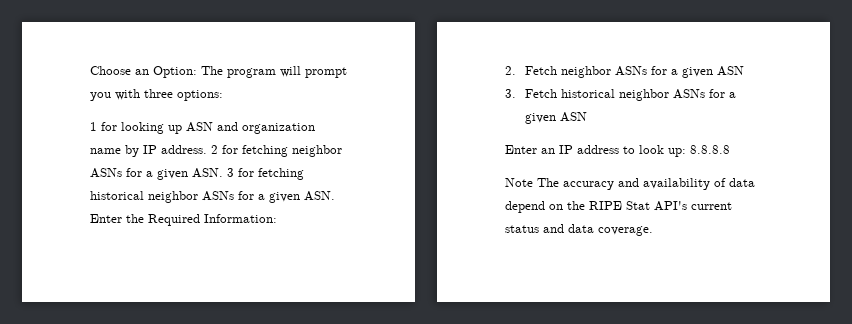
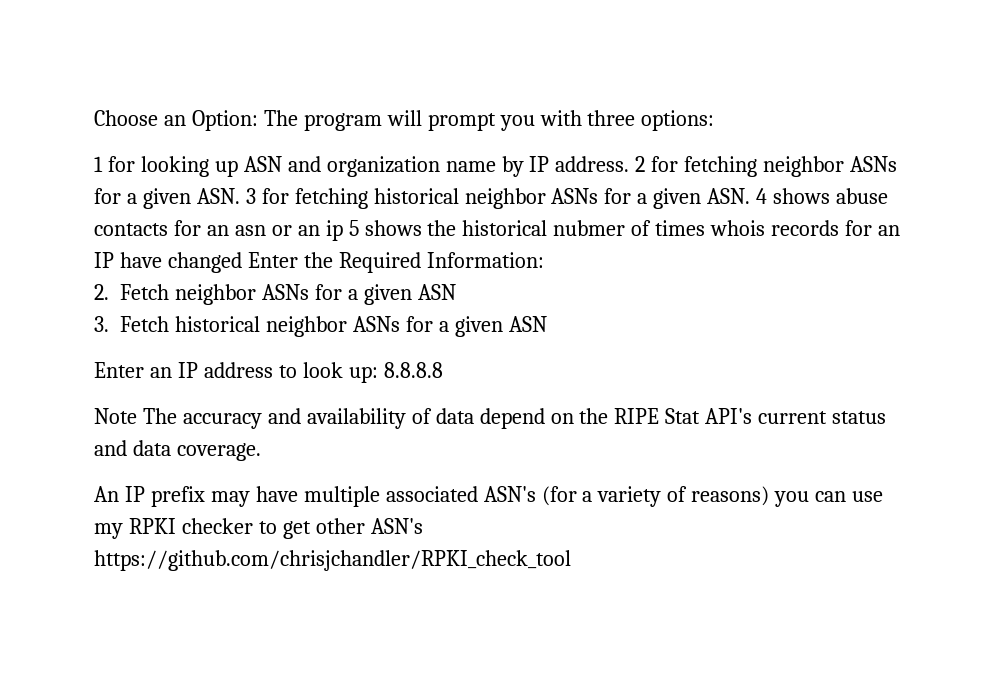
- 2 for fetching neighbor ASNs for a given ASN. 3 for fetching historical neighbor ASNs for a given ASN. Enter the Required Information:
+ 2 for fetching neighbor ASNs for a given ASN. 3 for fetching historical neighbor ASNs for a given ASN. 4 shows abuse contacts for an asn or an ip 5 shows the historical nubmer of times whois records for an IP have changed Enter the Required Information:
+ An IP prefix may have multiple associated ASN's (for a variety of reasons) you can use my RPKI checker to get other ASN's https://github.com/chrisjchandler/RPKI_check_tool

